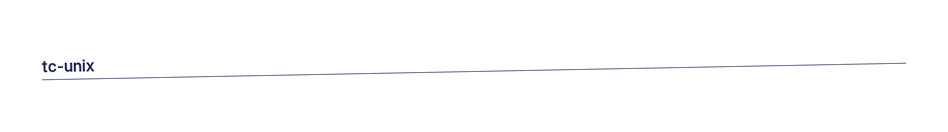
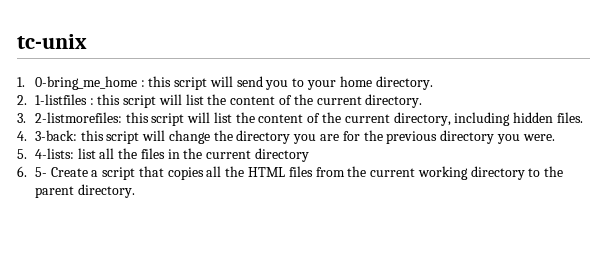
+ 1. 0-bring_me_home : this script will send you to your home directory.
+ 2. 1-listfiles : this script will list the content of the current directory.
+ 3. 2-listmorefiles: this script will list the content of the current directory, including hidden files.
+ 4. 3-back: this script will change the directory you are for the previous directory you were.
+ 5. 4-lists: list all the files in the current directory
+ 6. 5- Create a script that copies all the HTML files from the current working directory to the parent directory.

